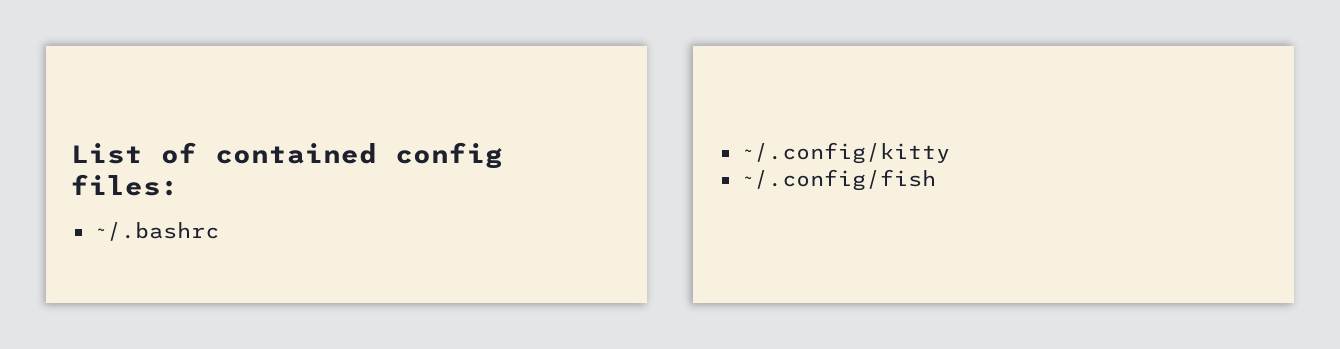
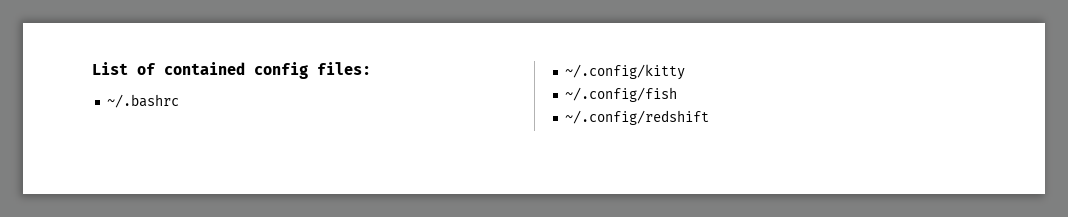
+ ~/.config/redshift

